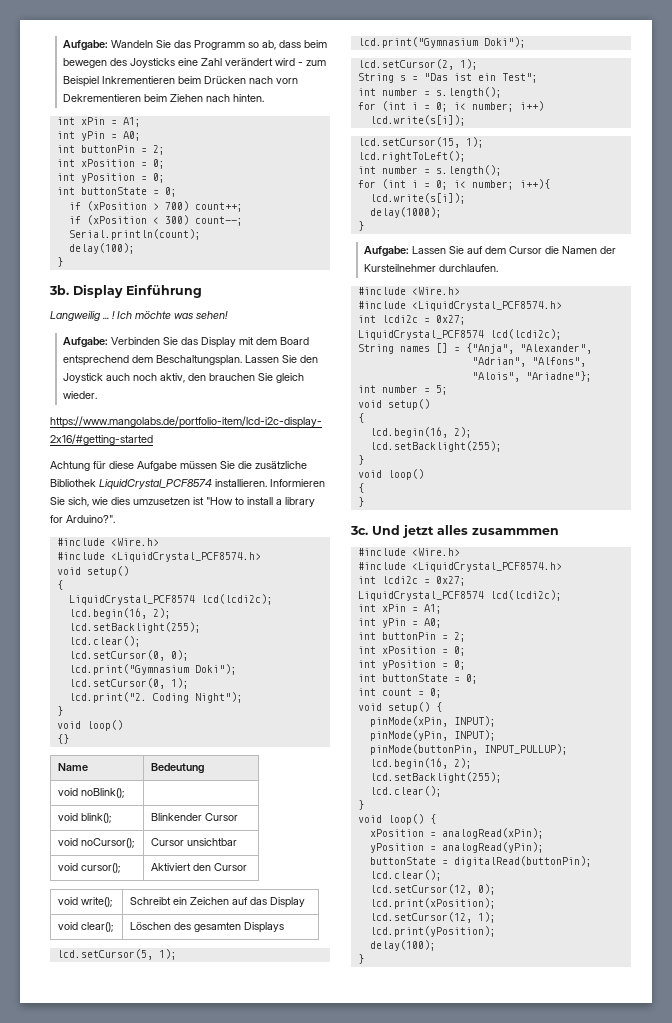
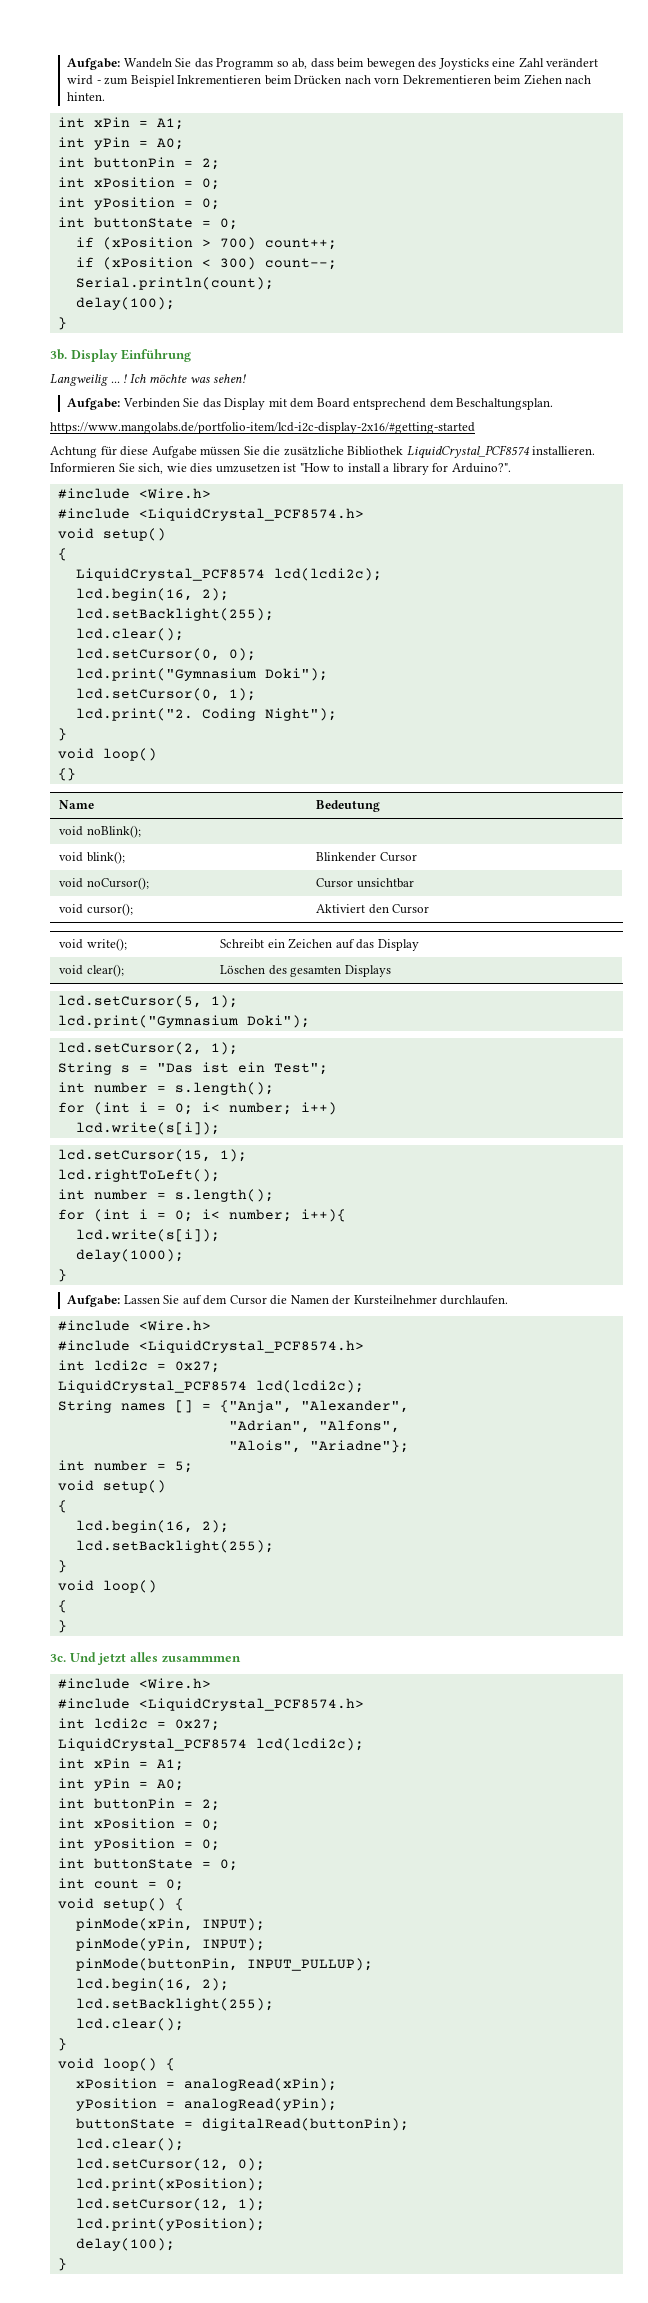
- Lassen Sie den Joystick auch noch aktiv, den brauchen Sie gleich wieder.

